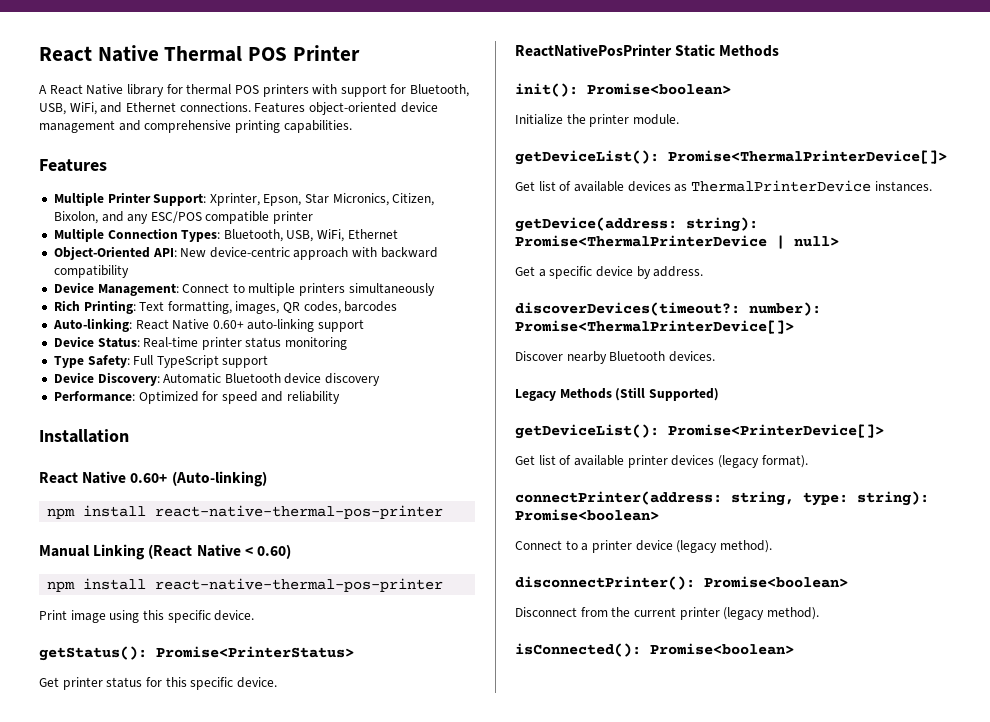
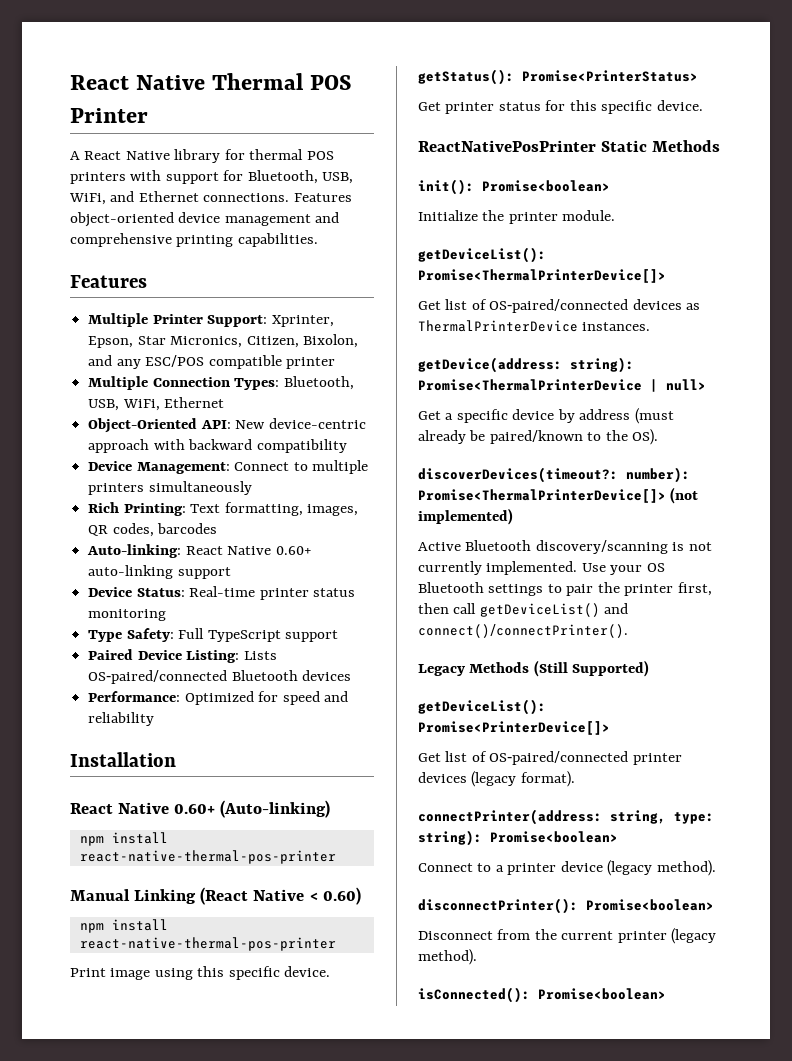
- Device Discovery: Automatic Bluetooth device discovery
+ Paired Device Listing: Lists OS‑paired/connected Bluetooth devices
- Get list of available devices as ThermalPrinterDevice instances.
+ Get list of OS‑paired/connected devices as ThermalPrinterDevice instances.
- Get a specific device by address.
- discoverDevices(timeout?: number): Promise<ThermalPrinterDevice[]>
- Discover nearby Bluetooth devices.
+ Get a specific device by address (must already be paired/known to the OS).
+ discoverDevices(timeout?: number): Promise<ThermalPrinterDevice[]> (not implemented)
+ Active Bluetooth discovery/scanning is not currently implemented. Use your OS Bluetooth settings to pair the printer first, then call getDeviceList() and connect()/connectPrinter().
- Get list of available printer devices (legacy format).
+ Get list of OS‑paired/connected printer devices (legacy format).

